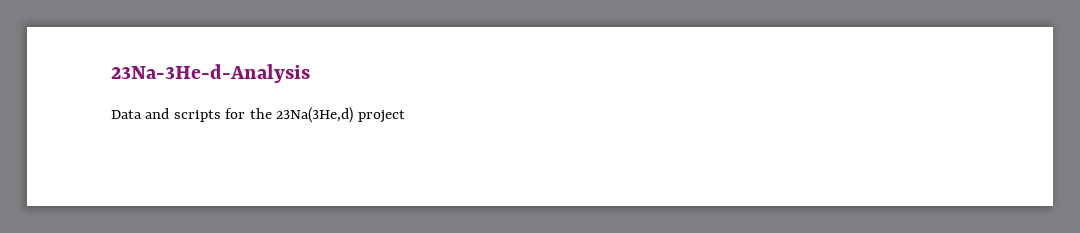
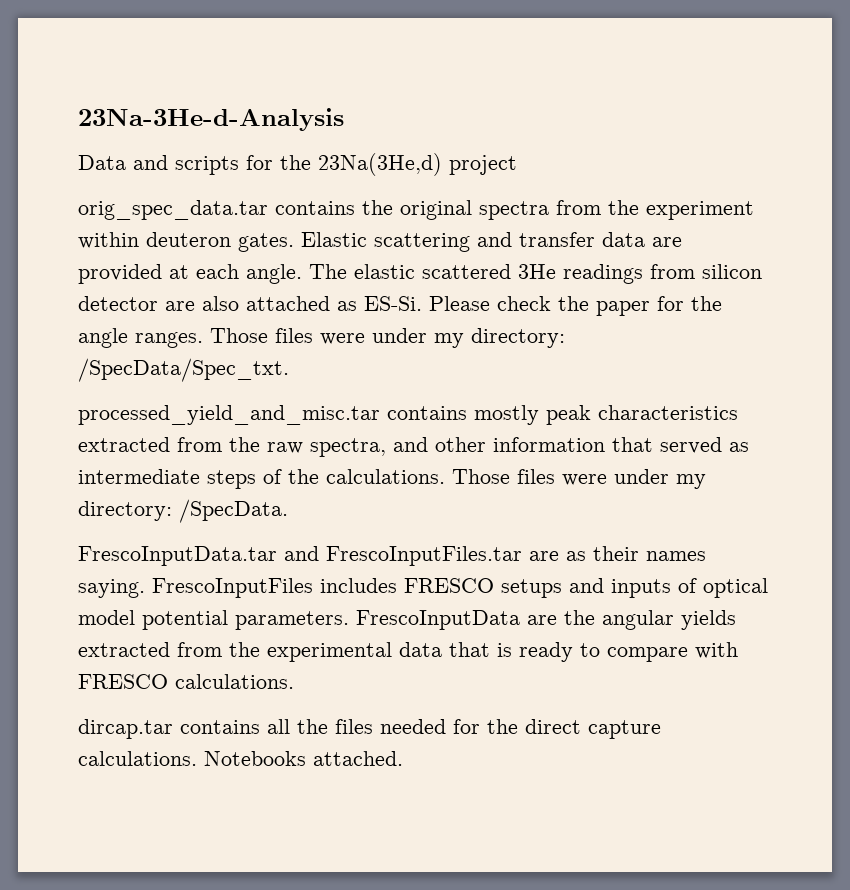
+ orig_spec_data.tar contains the original spectra from the experiment within deuteron gates. Elastic scattering and transfer data are provided at each angle. The elastic scattered 3He readings from silicon detector are also attached as ES-Si. Please check the paper for the angle ranges. Those files were under my directory: /SpecData/Spec_txt.
+ processed_yield_and_misc.tar contains mostly peak characteristics extracted from the raw spectra, and other information that served as intermediate steps of the calculations. Those files were under my directory: /SpecData.
+ FrescoInputData.tar and FrescoInputFiles.tar are as their names saying. FrescoInputFiles includes FRESCO setups and inputs of optical model potential parameters. FrescoInputData are the angular yields extracted from the experimental data that is ready to compare with FRESCO calculations.
+ dircap.tar contains all the files needed for the direct capture calculations. Notebooks attached.

